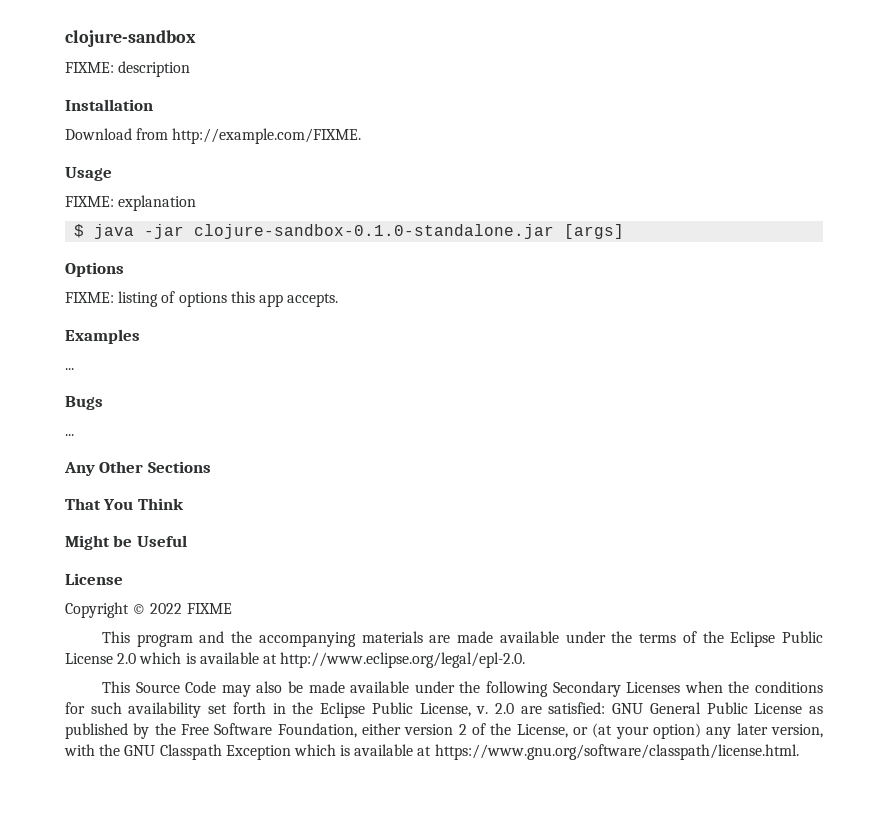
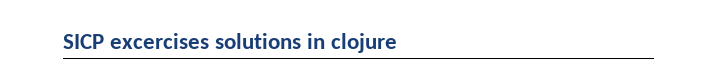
- clojure-sandbox
- FIXME: description
- Installation
- Download from http://example.com/FIXME.
- Usage
- FIXME: explanation
- $ java -jar clojure-sandbox-0.1.0-standalone.jar [args]
- Options
- FIXME: listing of options this app accepts.
- Examples
- ...
- Bugs
- ...
- Any Other Sections
- That You Think
- Might be Useful
- License
- Copyright © 2022 FIXME
- This program and the accompanying materials are made available under the terms of the Eclipse Public License 2.0 which is available at http://www.eclipse.org/legal/epl-2.0.
- This Source Code may also be made available under the following Secondary Licenses when the conditions for such availability set forth in the Eclipse Public License, v. 2.0 are satisfied: GNU General Public License as published by the Free Software Foundation, either version 2 of the License, or (at your option) any later version, with the GNU Classpath Exception which is available at https://www.gnu.org/software/classpath/license.html.
+ SICP excercises solutions in clojure

